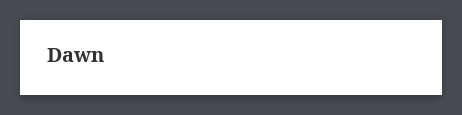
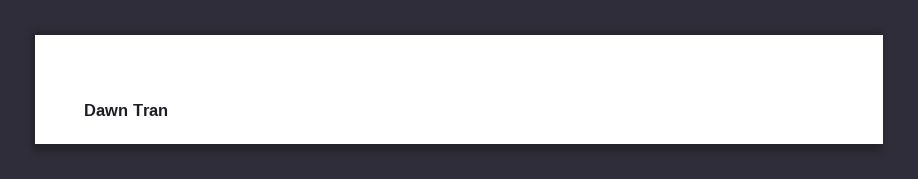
- Dawn
+ Dawn Tran

